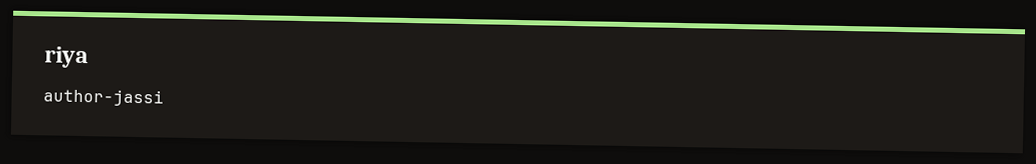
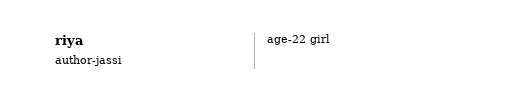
+ age-22 girl

